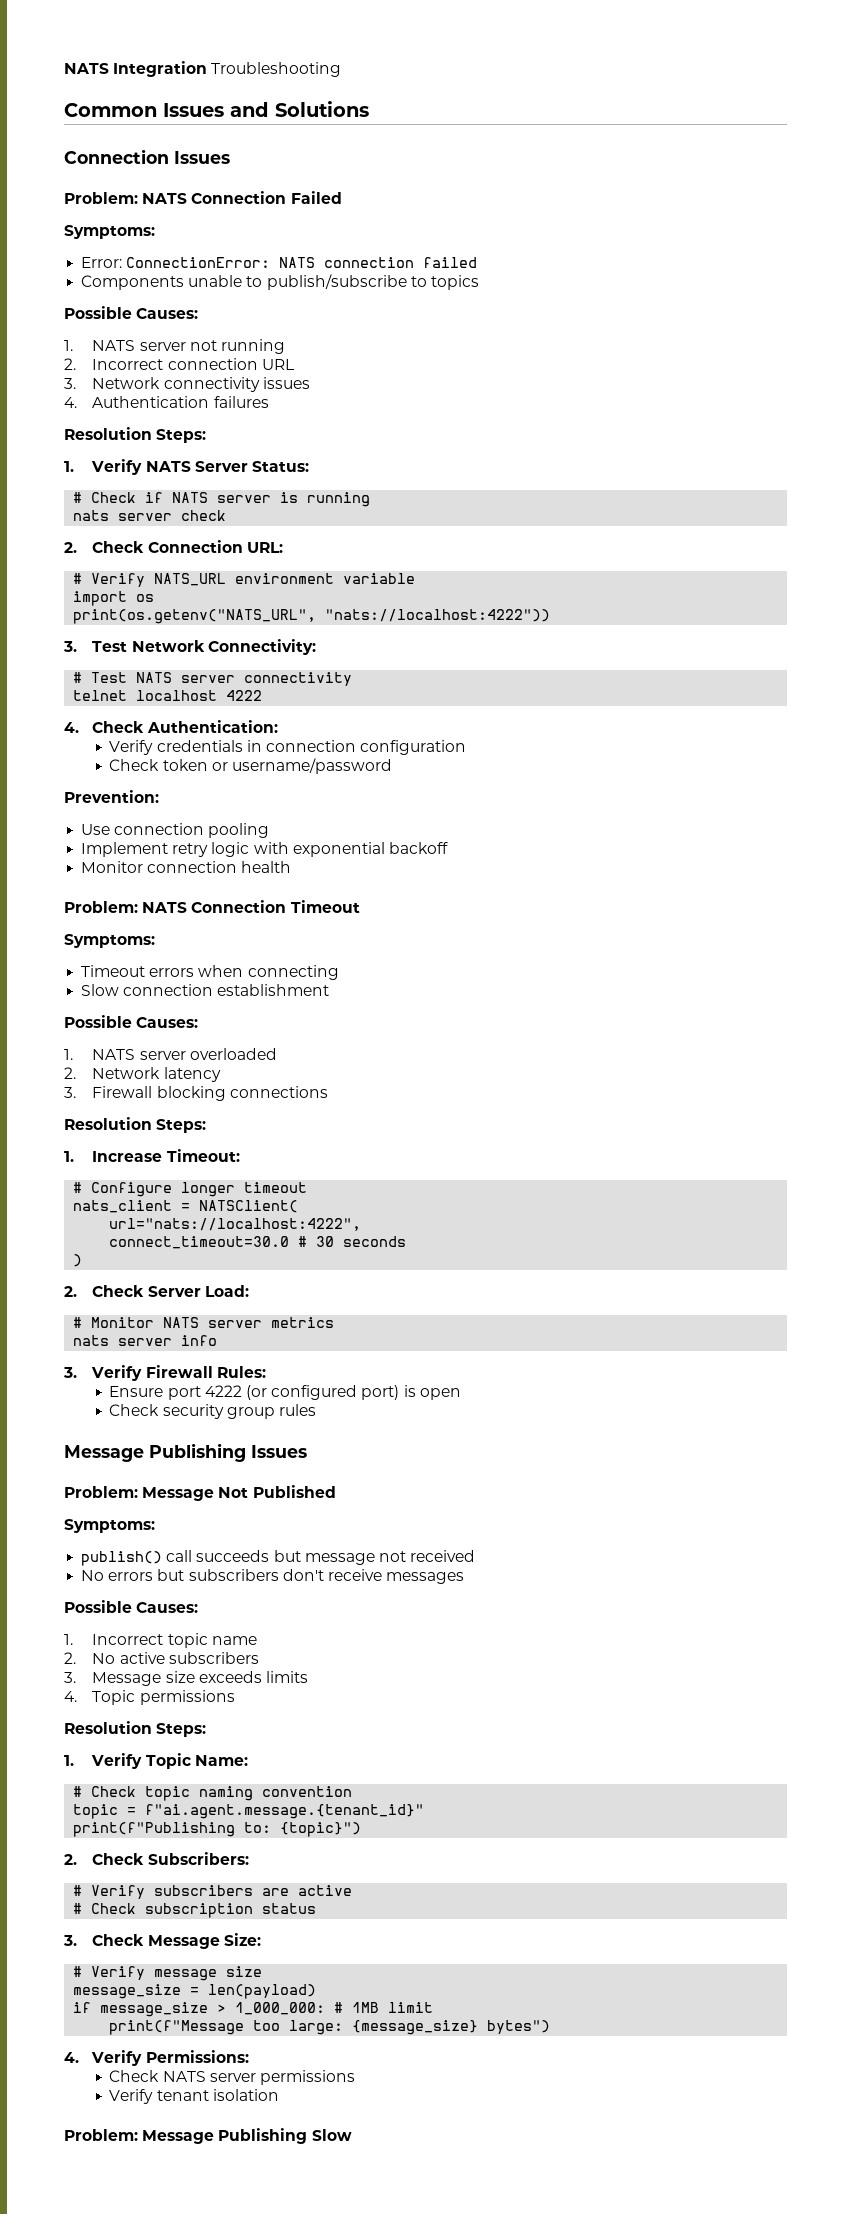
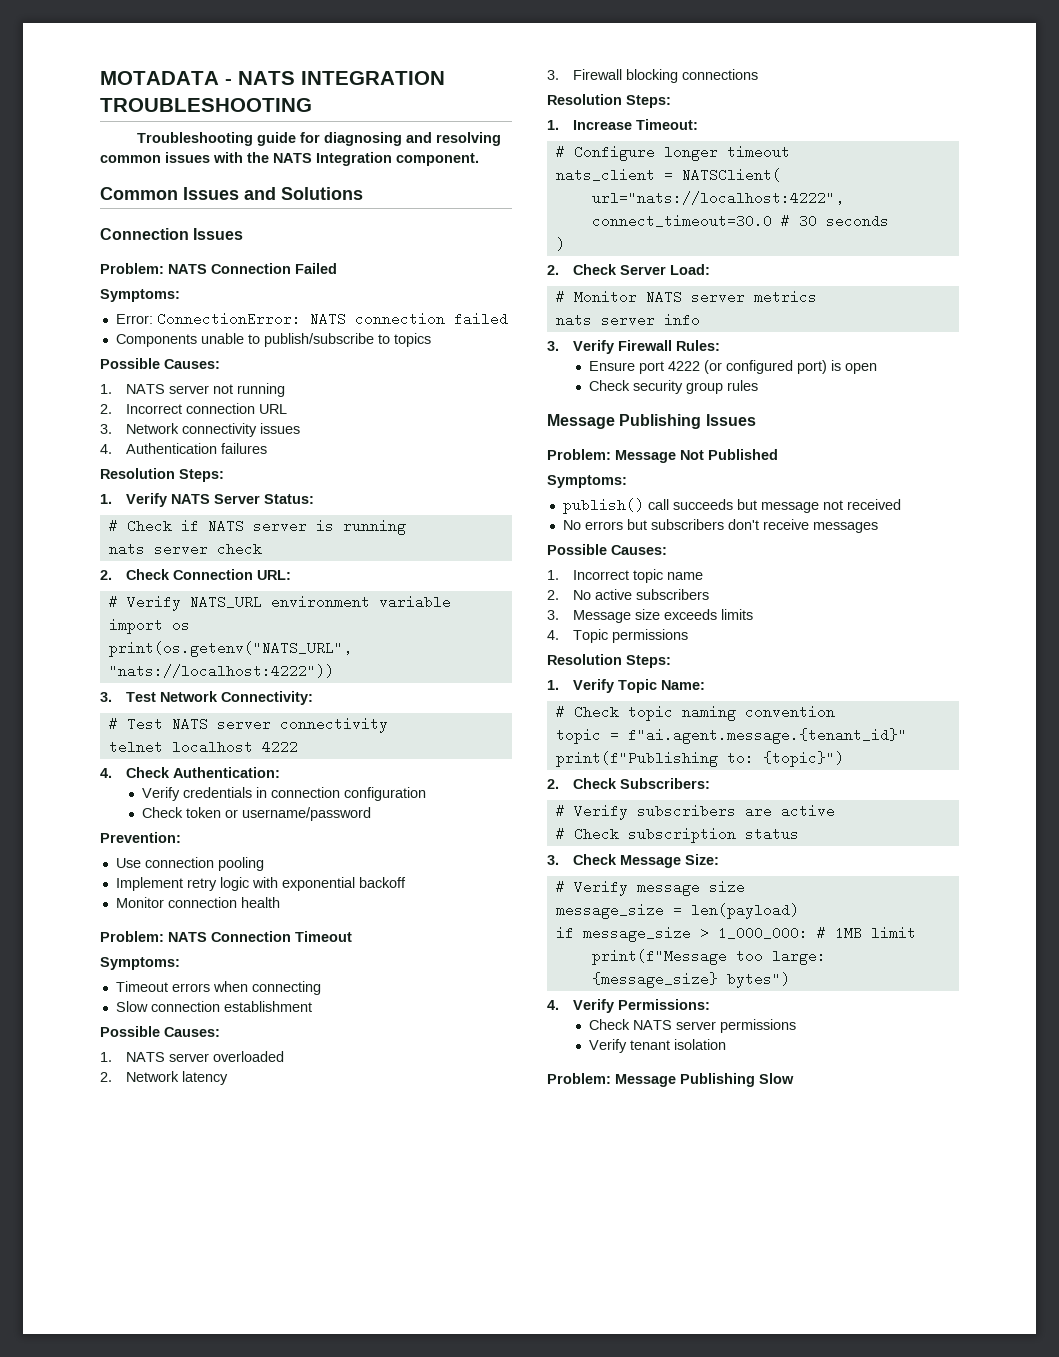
- NATS Integration Troubleshooting
+ MOTADATA - NATS INTEGRATION TROUBLESHOOTING
+ Troubleshooting guide for diagnosing and resolving common issues with the NATS Integration component.

